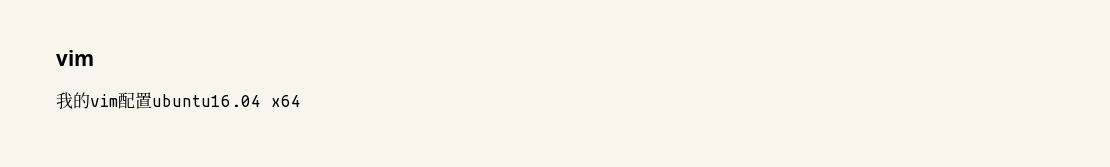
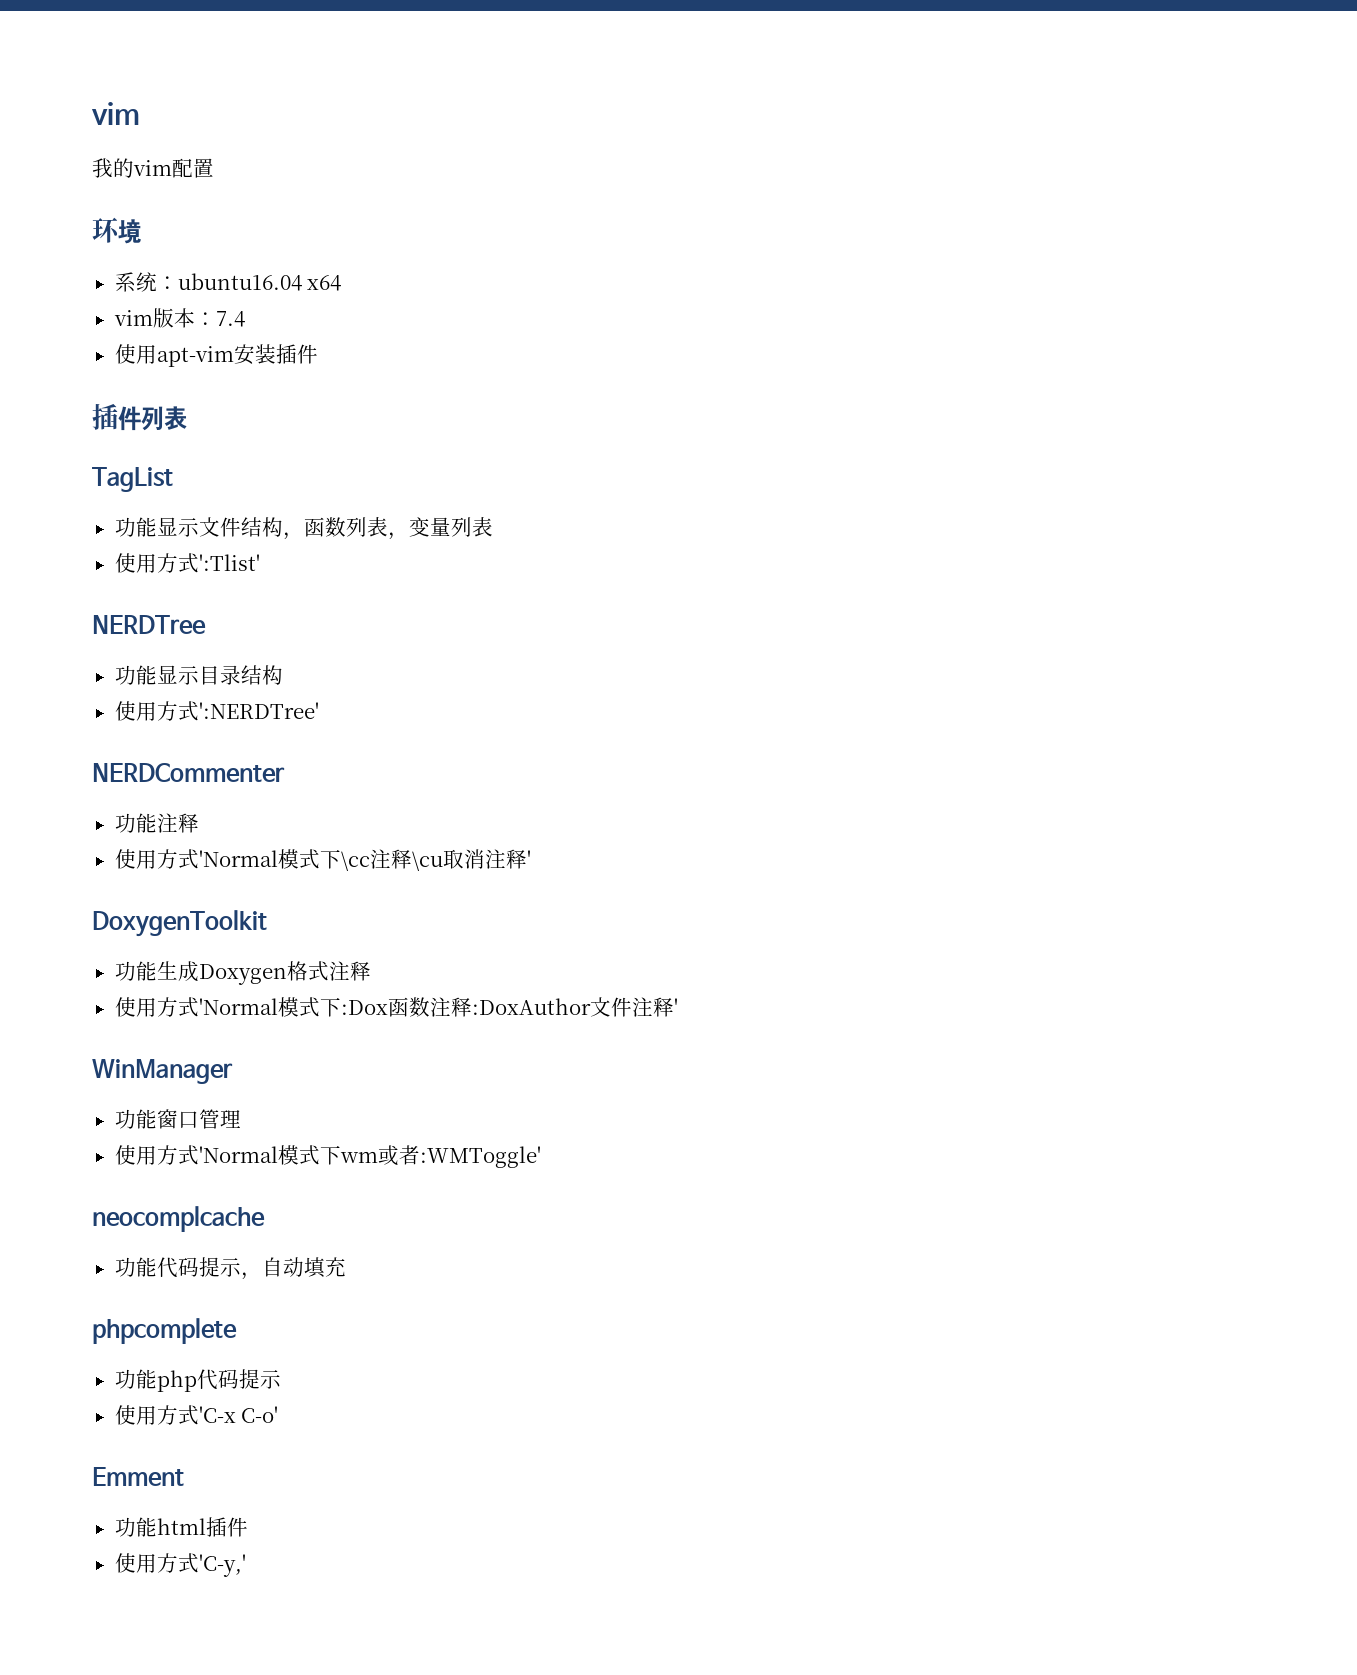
- 我的vim配置ubuntu16.04 x64
+ 我的vim配置
+ 环境
+ 系统：ubuntu16.04 x64
+ vim版本：7.4
+ 使用apt-vim安装插件
+ 插件列表
+ TagList
+ 功能显示文件结构，函数列表，变量列表
+ 使用方式':Tlist'
+ NERDTree
+ 功能显示目录结构
+ 使用方式':NERDTree'
+ NERDCommenter
+ 功能注释
+ 使用方式'Normal模式下\cc注释\cu取消注释'
+ DoxygenToolkit
+ 功能生成Doxygen格式注释
+ 使用方式'Normal模式下:Dox函数注释:DoxAuthor文件注释'
+ WinManager
+ 功能窗口管理
+ 使用方式'Normal模式下wm或者:WMToggle'
+ neocomplcache
+ 功能代码提示，自动填充
+ phpcomplete
+ 功能php代码提示
+ 使用方式'C-x C-o'
+ Emment
+ 功能html插件
+ 使用方式'C-y,'

